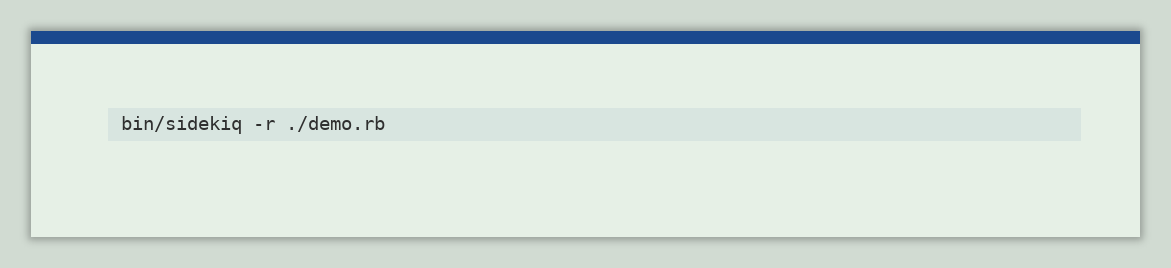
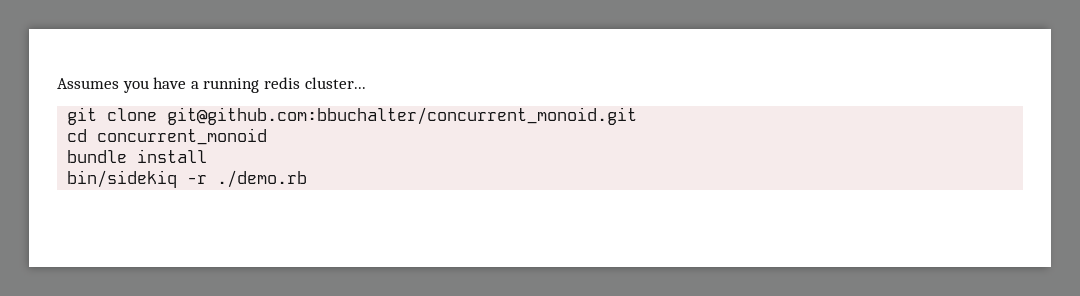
+ Assumes you have a running redis cluster...
+ git clone git@github.com:bbuchalter/concurrent_monoid.git
+ cd concurrent_monoid
+ bundle install

